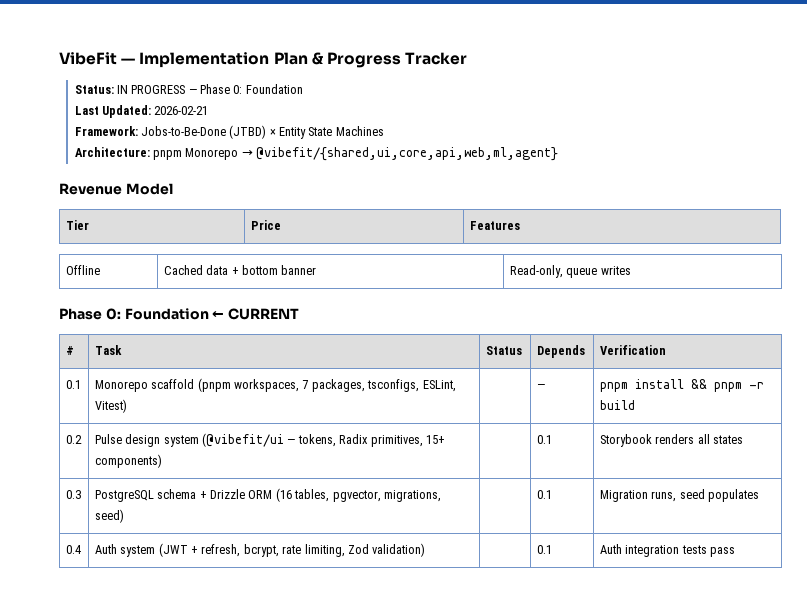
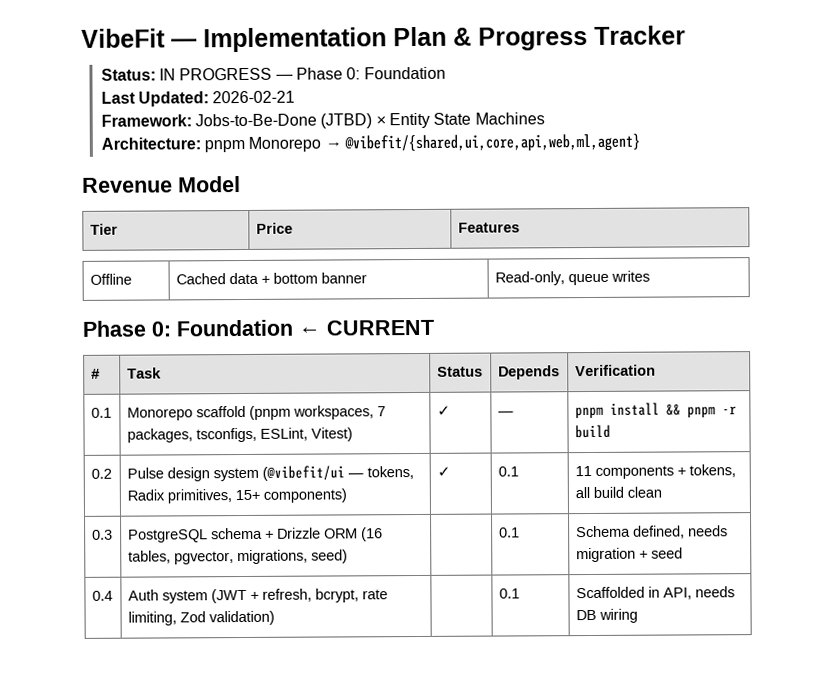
- 0.1 | Monorepo scaffold (pnpm workspaces, 7 packages, tsconfigs, ESLint, Vitest) | | — | pnpm install && pnpm -r build
+ 0.1 | Monorepo scaffold (pnpm workspaces, 7 packages, tsconfigs, ESLint, Vitest) | ✓ | — | pnpm install && pnpm -r build
- 0.2 | Pulse design system (@vibefit/ui — tokens, Radix primitives, 15+ components) | | 0.1 | Storybook renders all states
+ 0.2 | Pulse design system (@vibefit/ui — tokens, Radix primitives, 15+ components) | ✓ | 0.1 | 11 components + tokens, all build clean
- 0.3 | PostgreSQL schema + Drizzle ORM (16 tables, pgvector, migrations, seed) | | 0.1 | Migration runs, seed populates
+ 0.3 | PostgreSQL schema + Drizzle ORM (16 tables, pgvector, migrations, seed) | | 0.1 | Schema defined, needs migration + seed
- 0.4 | Auth system (JWT + refresh, bcrypt, rate limiting, Zod validation) | | 0.1 | Auth integration tests pass
+ 0.4 | Auth system (JWT + refresh, bcrypt, rate limiting, Zod validation) | | 0.1 | Scaffolded in API, needs DB wiring

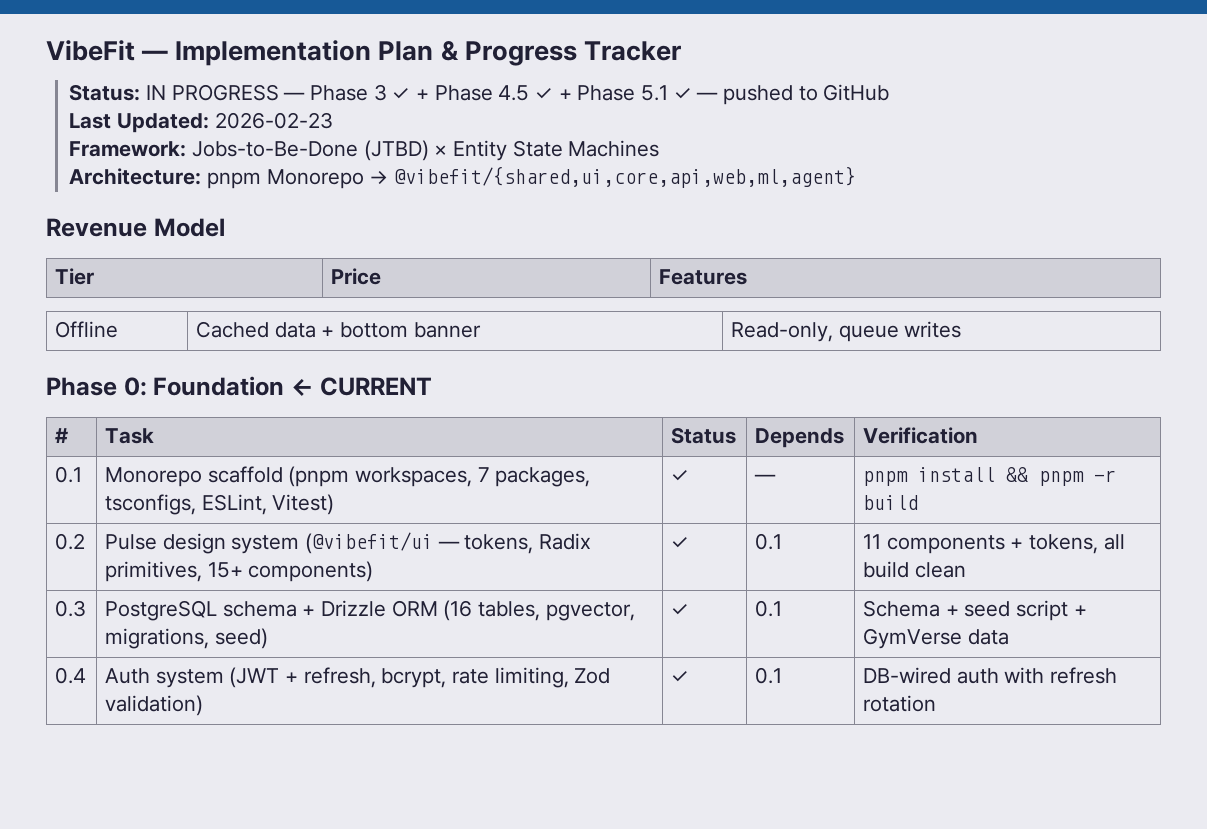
- Status: IN PROGRESS — Phase 0: Foundation
+ Status: IN PROGRESS — Phase 3 ✓ + Phase 4.5 ✓ + Phase 5.1 ✓ — pushed to GitHub
- Last Updated: 2026-02-21
+ Last Updated: 2026-02-23
- 0.3 | PostgreSQL schema + Drizzle ORM (16 tables, pgvector, migrations, seed) | | 0.1 | Schema defined, needs migration + seed
+ 0.3 | PostgreSQL schema + Drizzle ORM (16 tables, pgvector, migrations, seed) | ✓ | 0.1 | Schema + seed script + GymVerse data
- 0.4 | Auth system (JWT + refresh, bcrypt, rate limiting, Zod validation) | | 0.1 | Scaffolded in API, needs DB wiring
+ 0.4 | Auth system (JWT + refresh, bcrypt, rate limiting, Zod validation) | ✓ | 0.1 | DB-wired auth with refresh rotation

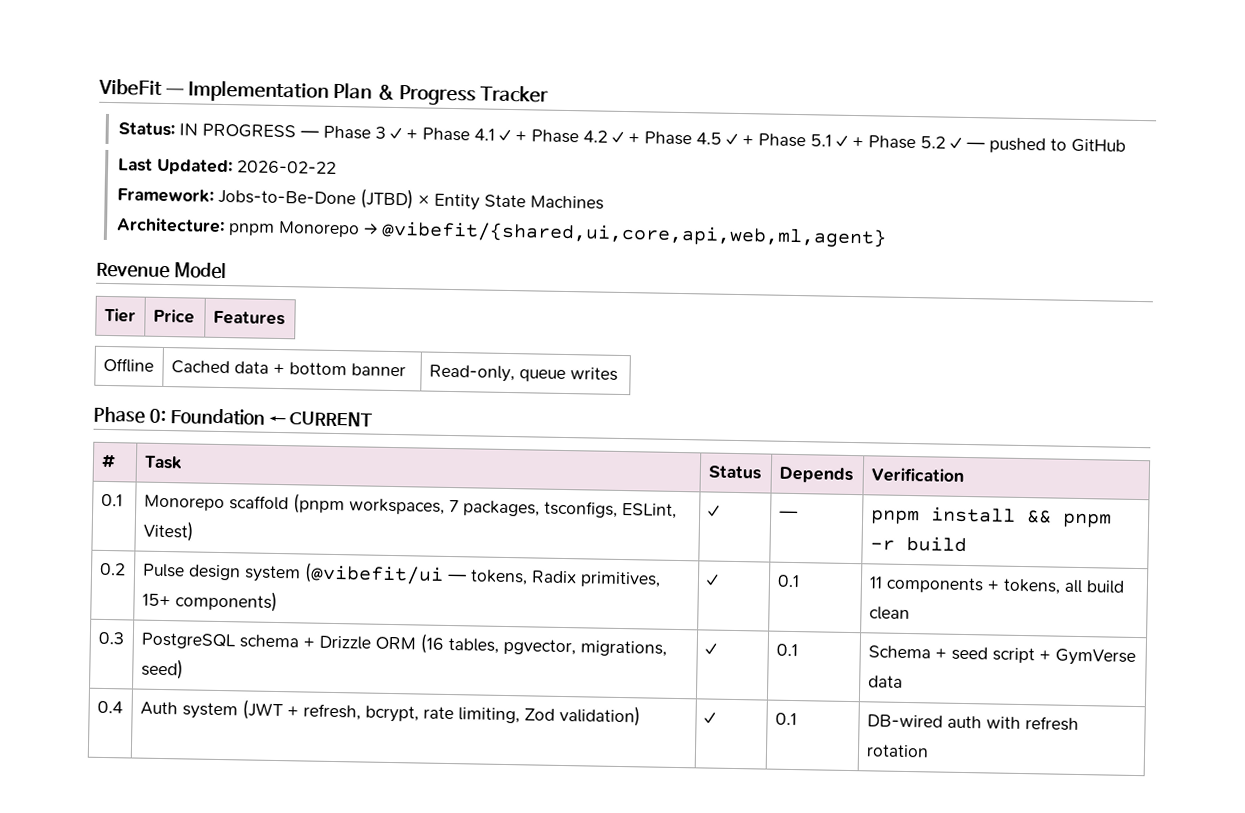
- Status: IN PROGRESS — Phase 3 ✓ + Phase 4.5 ✓ + Phase 5.1 ✓ — pushed to GitHub
+ Status: IN PROGRESS — Phase 3 ✓ + Phase 4.1 ✓ + Phase 4.2 ✓ + Phase 4.5 ✓ + Phase 5.1 ✓ + Phase 5.2 ✓ — pushed to GitHub
- Last Updated: 2026-02-23
+ Last Updated: 2026-02-22

